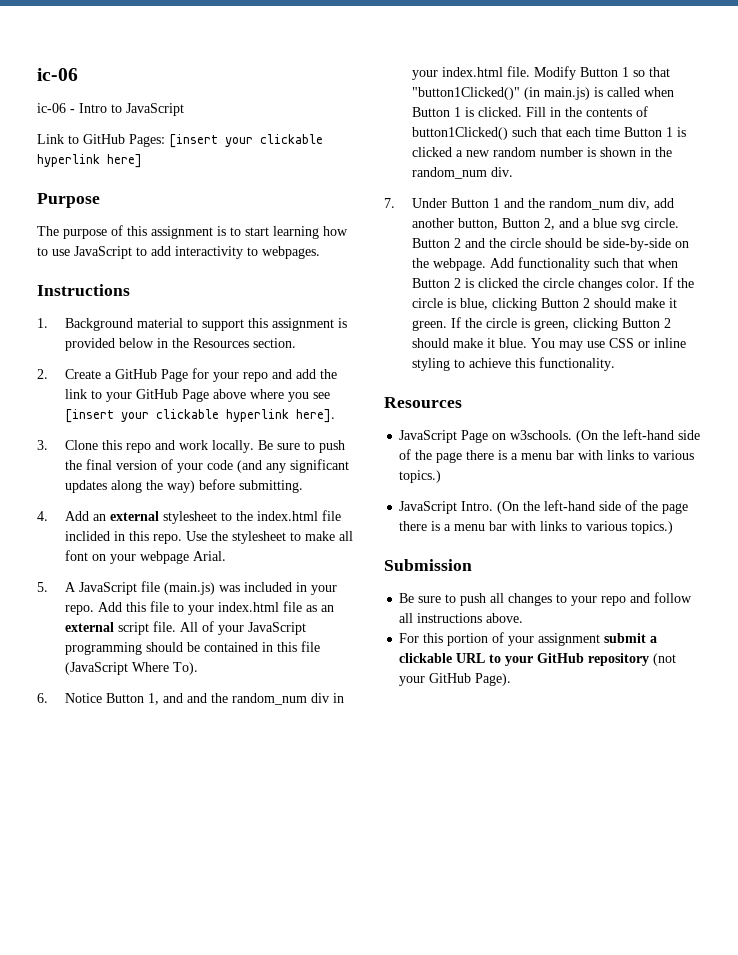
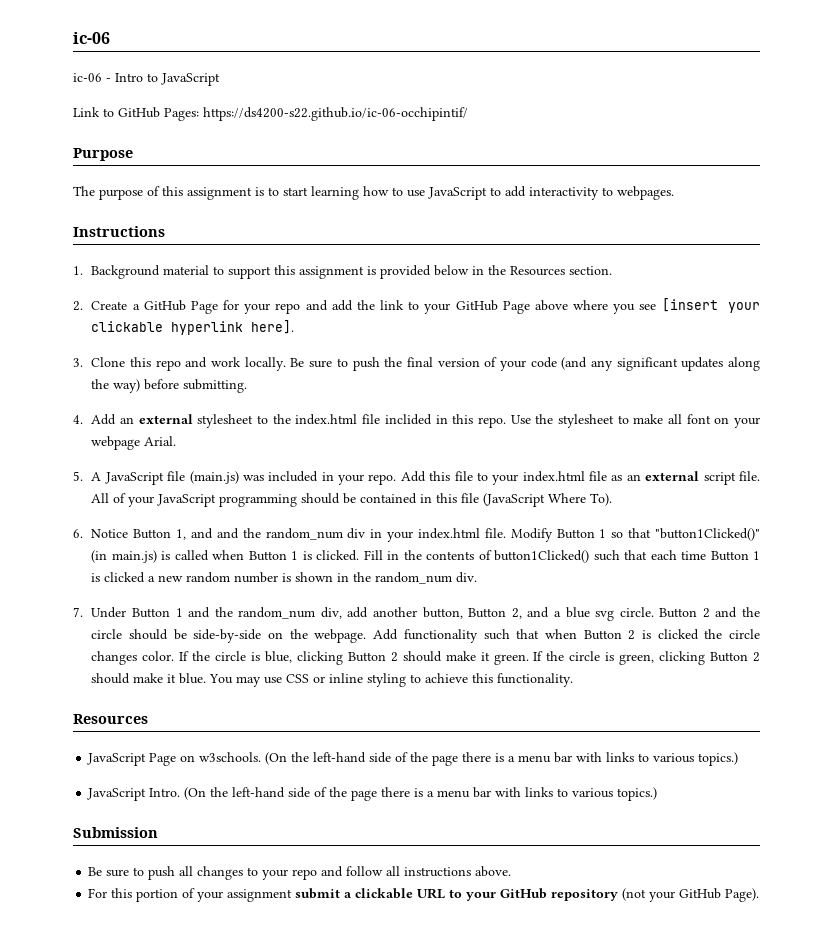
- Link to GitHub Pages: [insert your clickable hyperlink here]
+ Link to GitHub Pages: https://ds4200-s22.github.io/ic-06-occhipintif/

